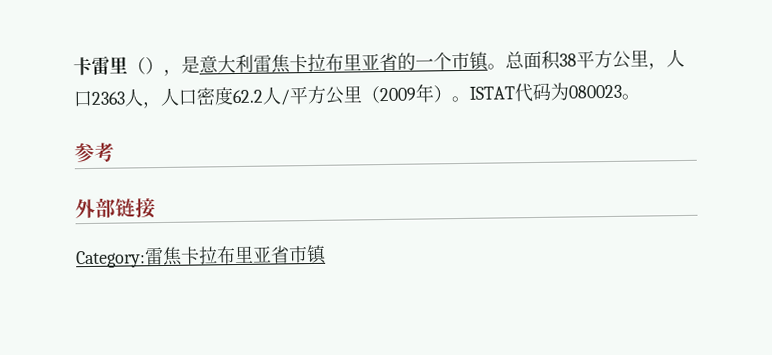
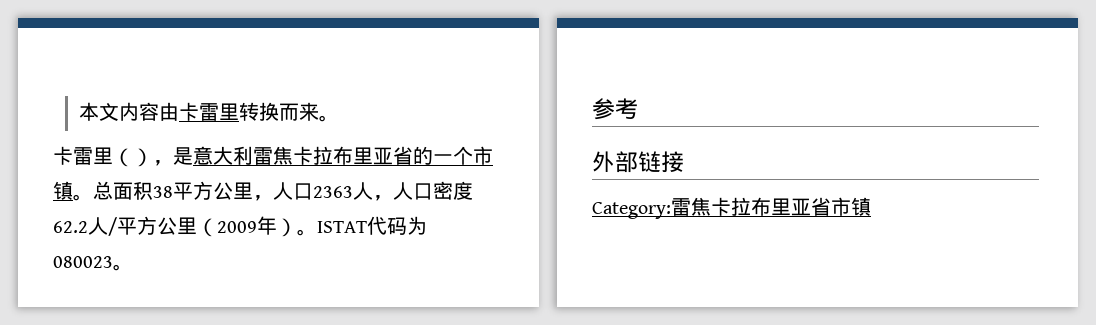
+ 本文内容由卡雷里转换而来。

